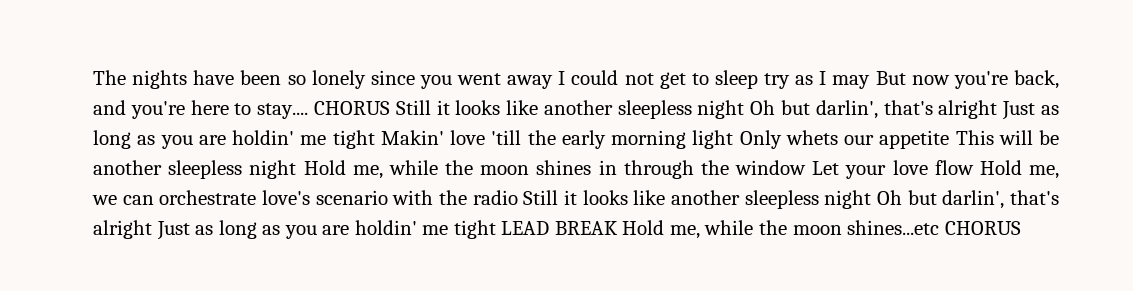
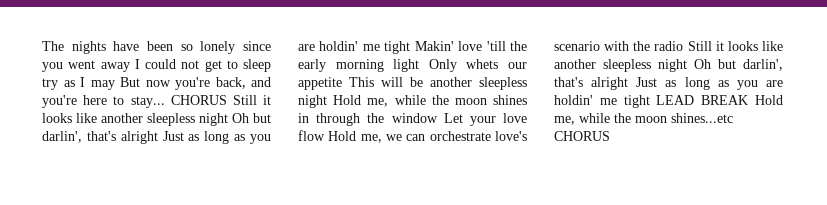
- The nights have been so lonely since you went away I could not get to sleep try as I may But now you're back, and you're here to stay....
+ The nights have been so lonely since you went away I could not get to sleep try as I may But now you're back, and you're here to stay...

